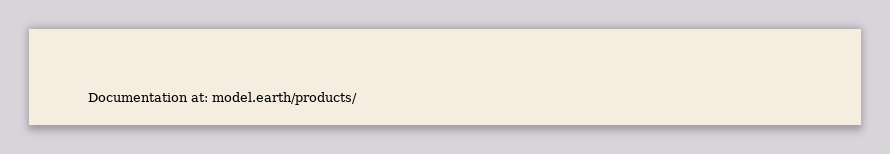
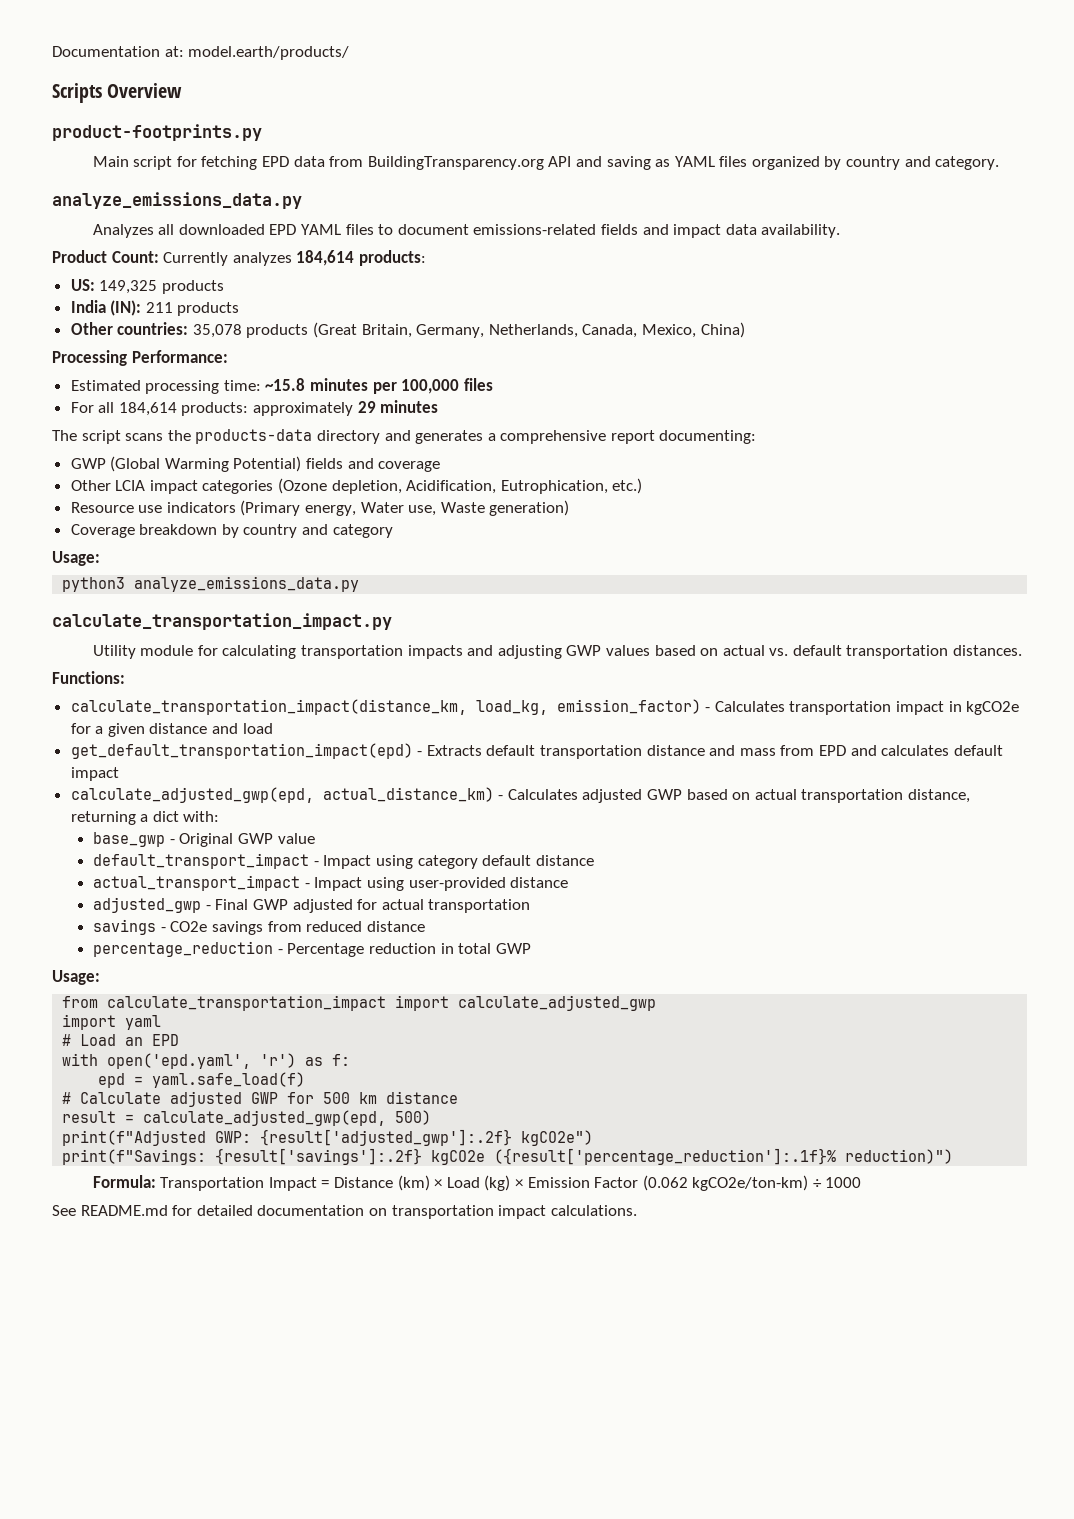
+ Scripts Overview
+ product-footprints.py
+ Main script for fetching EPD data from BuildingTransparency.org API and saving as YAML files organized by country and category.
+ analyze_emissions_data.py
+ Analyzes all downloaded EPD YAML files to document emissions-related fields and impact data availability.
+ Product Count: Currently analyzes 184,614 products:
+ US: 149,325 products
+ India (IN): 211 products
+ Other countries: 35,078 products (Great Britain, Germany, Netherlands, Canada, Mexico, China)
+ Processing Performance:
+ Estimated processing time: ~15.8 minutes per 100,000 files
+ For all 184,614 products: approximately 29 minutes
+ The script scans the products-data directory and generates a comprehensive report documenting:
+ GWP (Global Warming Potential) fields and coverage
+ Other LCIA impact categories (Ozone depletion, Acidification, Eutrophication, etc.)
+ Resource use indicators (Primary energy, Water use, Waste generation)
+ Coverage breakdown by country and category
+ Usage:
+ python3 analyze_emissions_data.py
+ calculate_transportation_impact.py
+ Utility module for calculating transportation impacts and adjusting GWP values based on actual vs. default transportation distances.
+ Functions:
+ calculate_transportation_impact(distance_km, load_kg, emission_factor) - Calculates transportation impact in kgCO2e for a given distance and load
+ get_default_transportation_impact(epd) - Extracts default transportation distance and mass from EPD and calculates default impact
+ calculate_adjusted_gwp(epd, actual_distance_km) - Calculates adjusted GWP based on actual transportation distance, returning a dict with:
+ base_gwp - Original GWP value
+ default_transport_impact - Impact using category default distance
+ actual_transport_impact - Impact using user-provided distance
+ adjusted_gwp - Final GWP adjusted for actual transportation
+ savings - CO2e savings from reduced distance
+ percentage_reduction - Percentage reduction in total GWP
+ Usage:
+ from calculate_transportation_impact import calculate_adjusted_gwp
+ import yaml
+ # Load an EPD
+ with open('epd.yaml', 'r') as f:
+ epd = yaml.safe_load(f)
+ # Calculate adjusted GWP for 500 km distance
+ result = calculate_adjusted_gwp(epd, 500)
+ print(f"Adjusted GWP: {result['adjusted_gwp']:.2f} kgCO2e")
+ print(f"Savings: {result['savings']:.2f} kgCO2e ({result['percentage_reduction']:.1f}% reduction)")
+ Formula: Transportation Impact = Distance (km) × Load (kg) × Emission Factor (0.062 kgCO2e/ton-km) ÷ 1000
+ See README.md for detailed documentation on transportation impact calculations.

